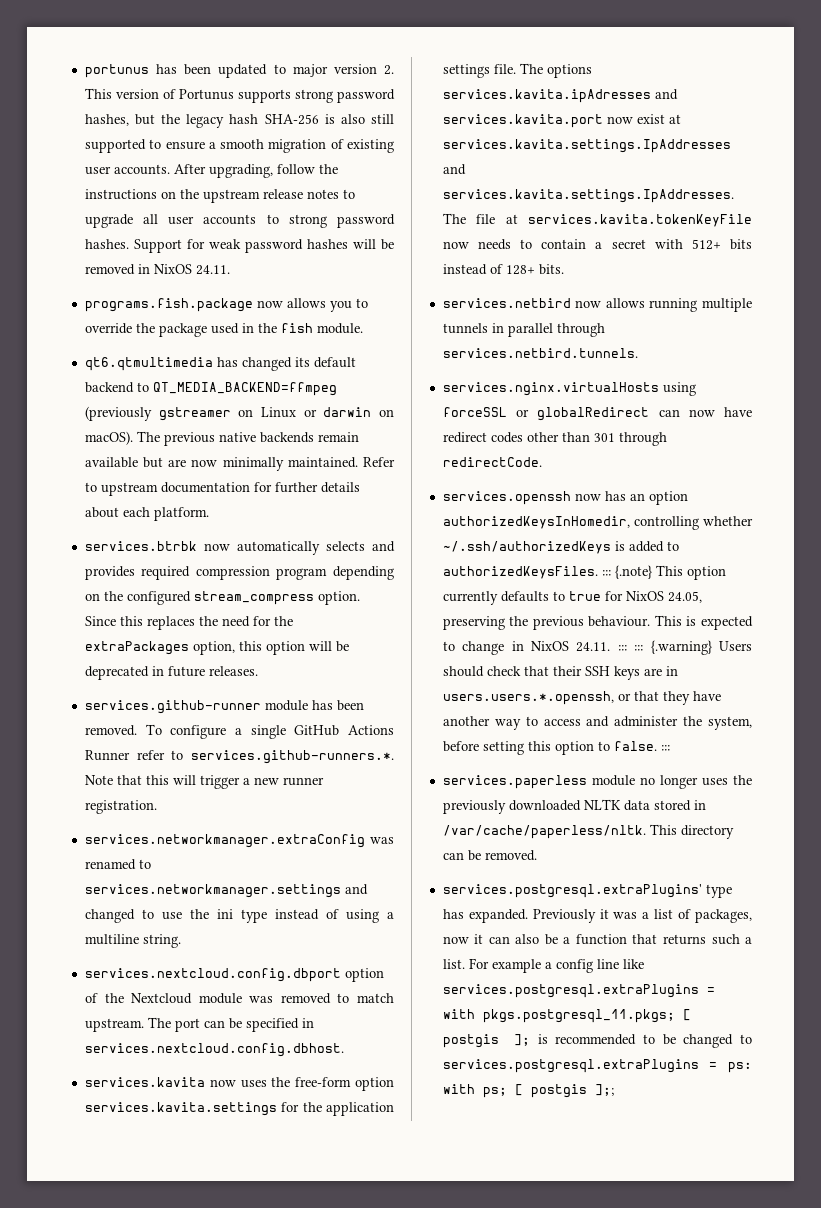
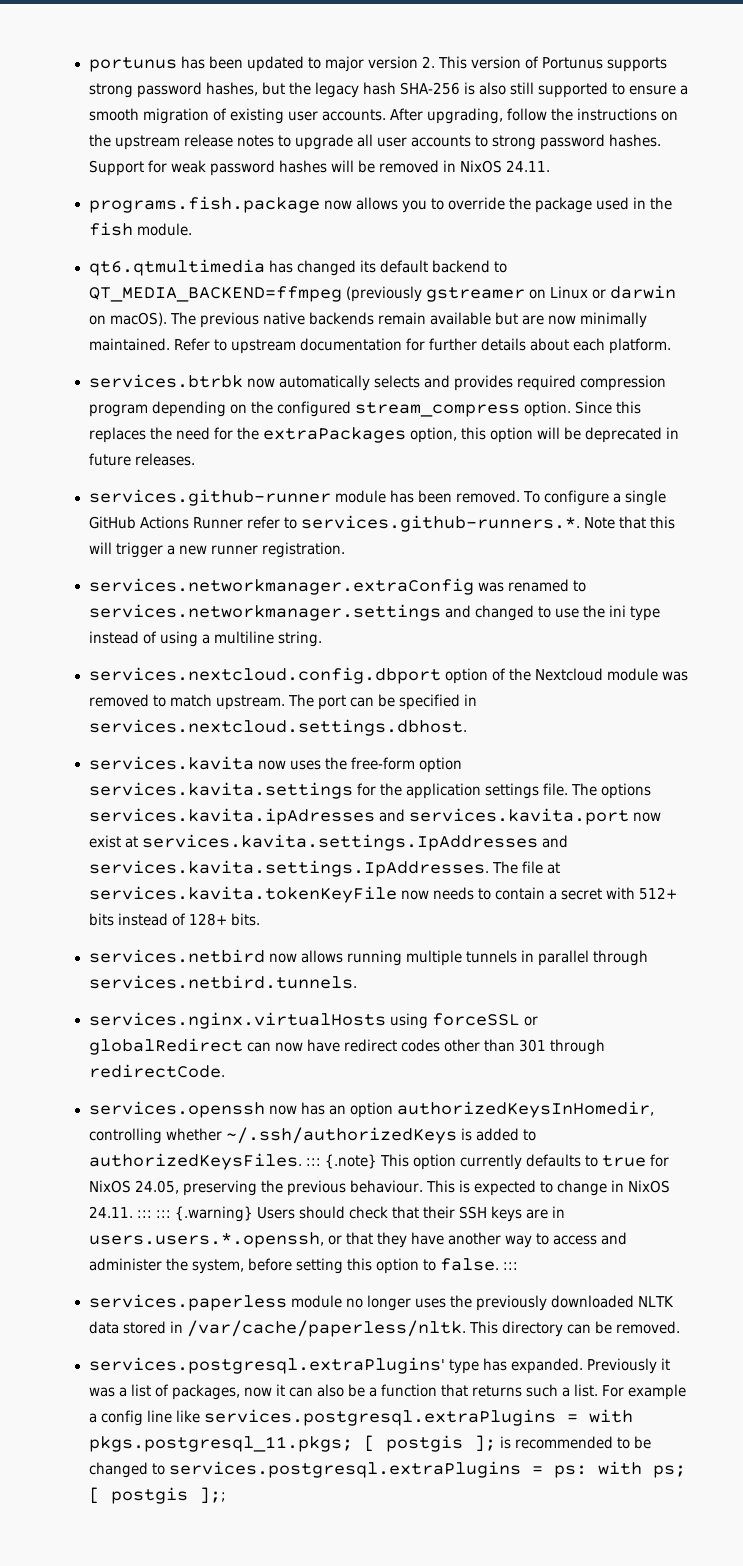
- The port can be specified in services.nextcloud.config.dbhost.
+ The port can be specified in services.nextcloud.settings.dbhost.

